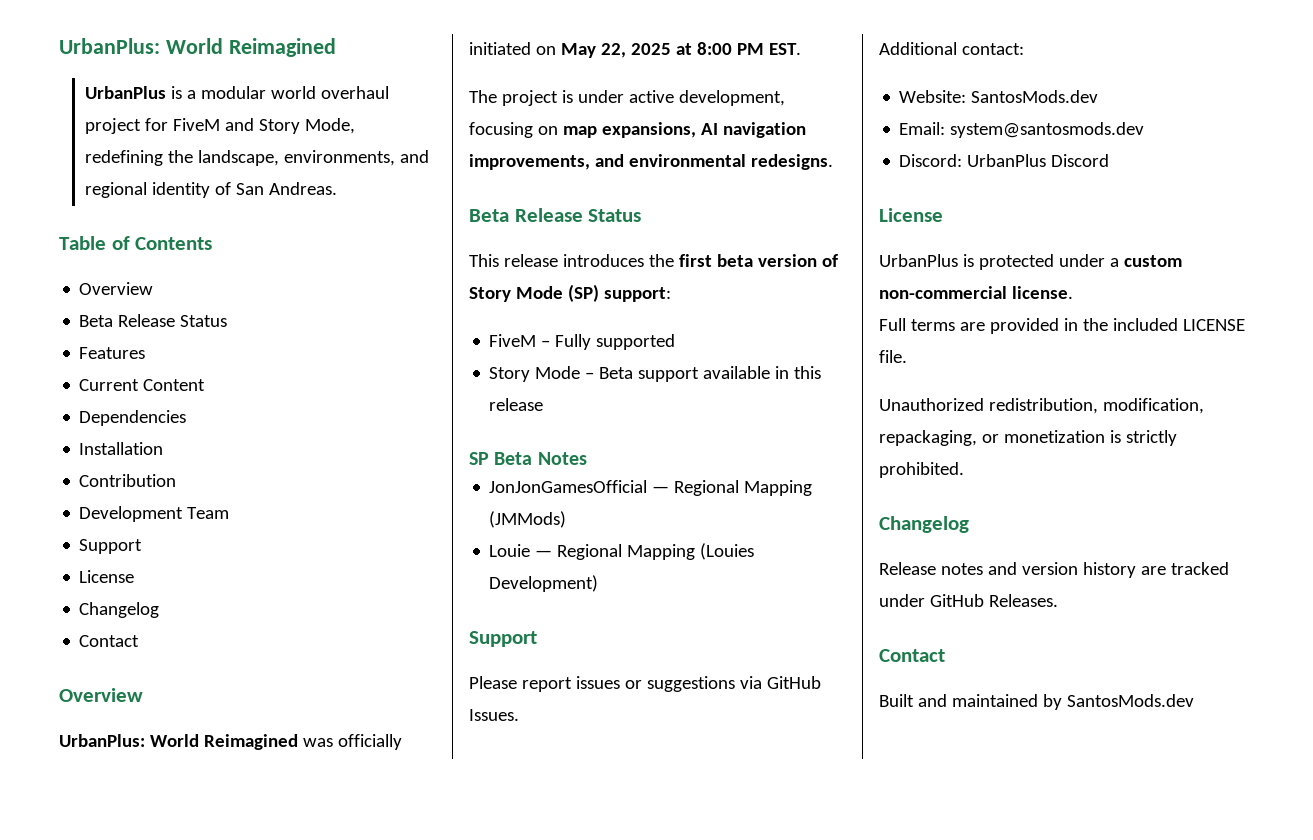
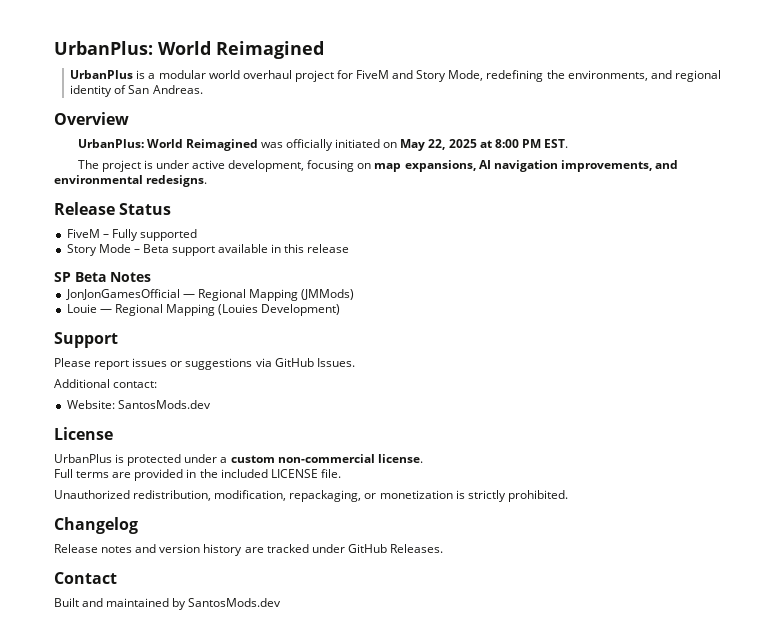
- UrbanPlus is a modular world overhaul project for FiveM and Story Mode, redefining the landscape, environments, and regional identity of San Andreas.
+ UrbanPlus is a modular world overhaul project for FiveM and Story Mode, redefining the environments, and regional identity of San Andreas.
- Table of Contents
- Overview
- Beta Release Status
- Features
- Current Content
- Dependencies
- Installation
- Contribution
- Development Team
- Support
- License
- Changelog
- Contact
  The project is under active development, focusing on map expansions, AI navigation improvements, and environmental redesigns.
- Beta Release Status
- This release introduces the first beta version of Story Mode (SP) support:
+ Release Status
- Email: system@santosmods.dev
- Discord: UrbanPlus Discord

